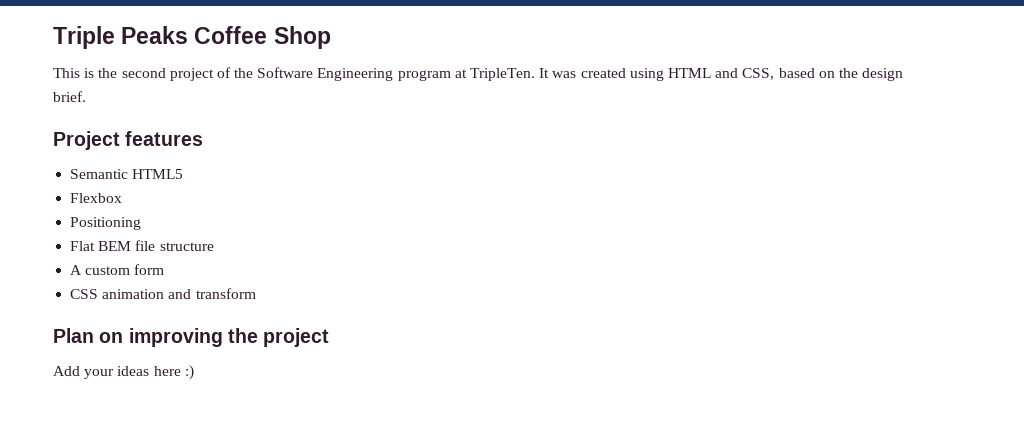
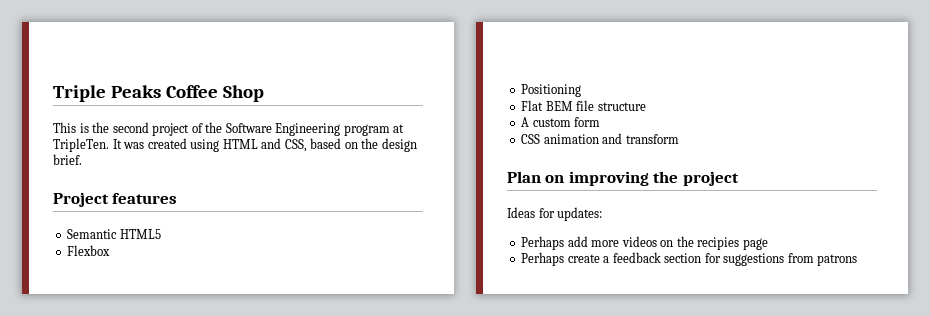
- Add your ideas here :)
+ Ideas for updates:
+ Perhaps add more videos on the recipies page
+ Perhaps create a feedback section for suggestions from patrons

